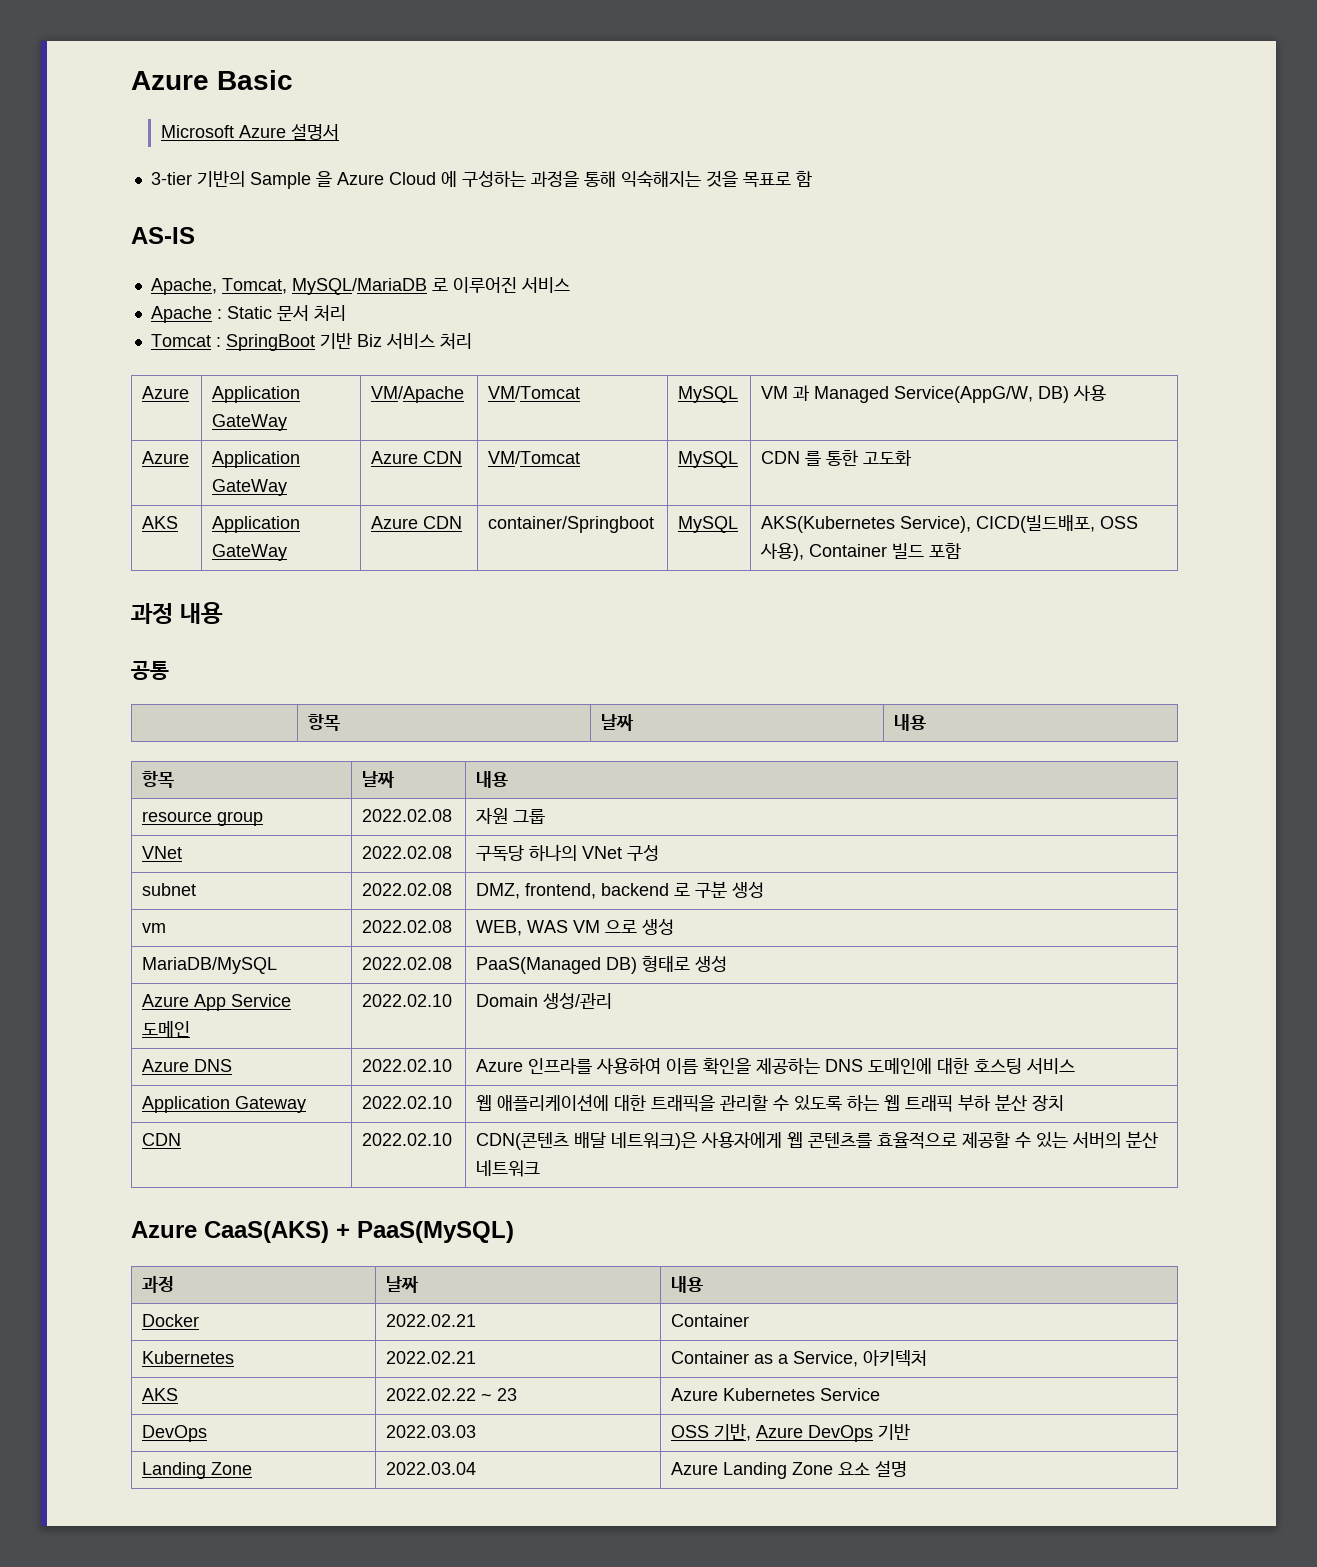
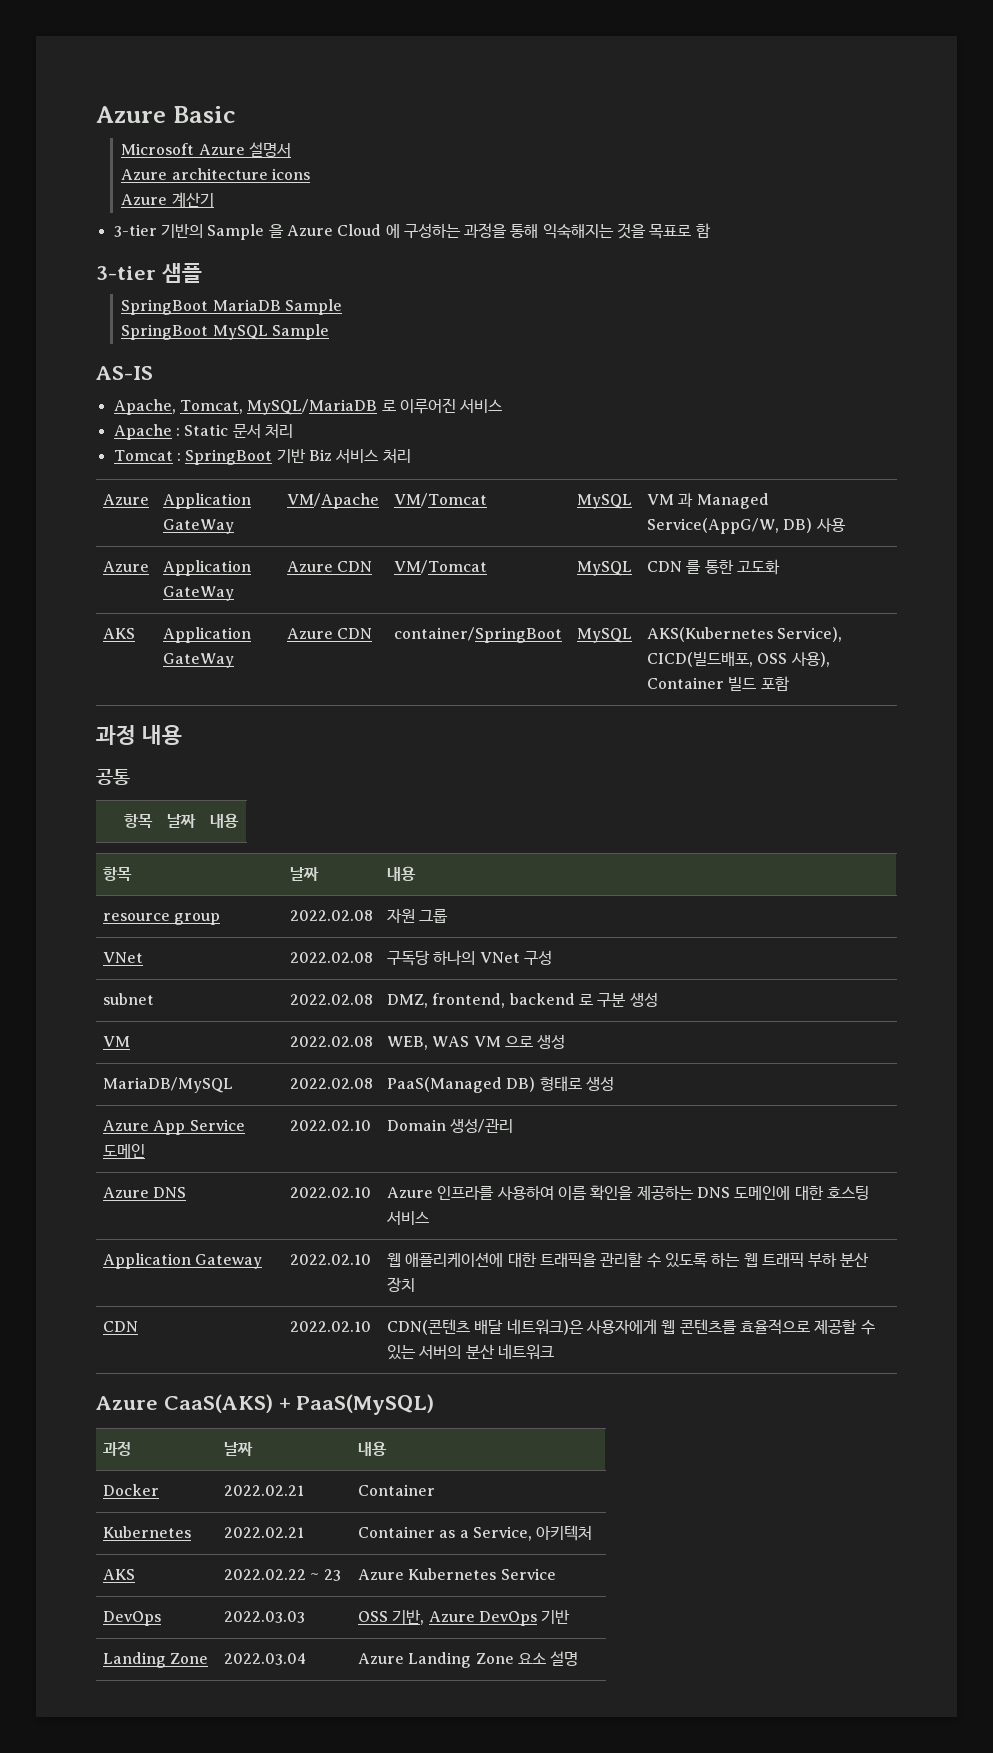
+ Azure architecture icons
+ Azure 계산기
+ 3-tier 샘플
+ SpringBoot MariaDB Sample
+ SpringBoot MySQL Sample
- AKS | Application GateWay | Azure CDN | container/Springboot | MySQL | AKS(Kubernetes Service), CICD(빌드배포, OSS 사용), Container 빌드 포함
+ AKS | Application GateWay | Azure CDN | container/SpringBoot | MySQL | AKS(Kubernetes Service), CICD(빌드배포, OSS 사용), Container 빌드 포함
- vm | 2022.02.08 | WEB, WAS VM 으로 생성
+ VM | 2022.02.08 | WEB, WAS VM 으로 생성

